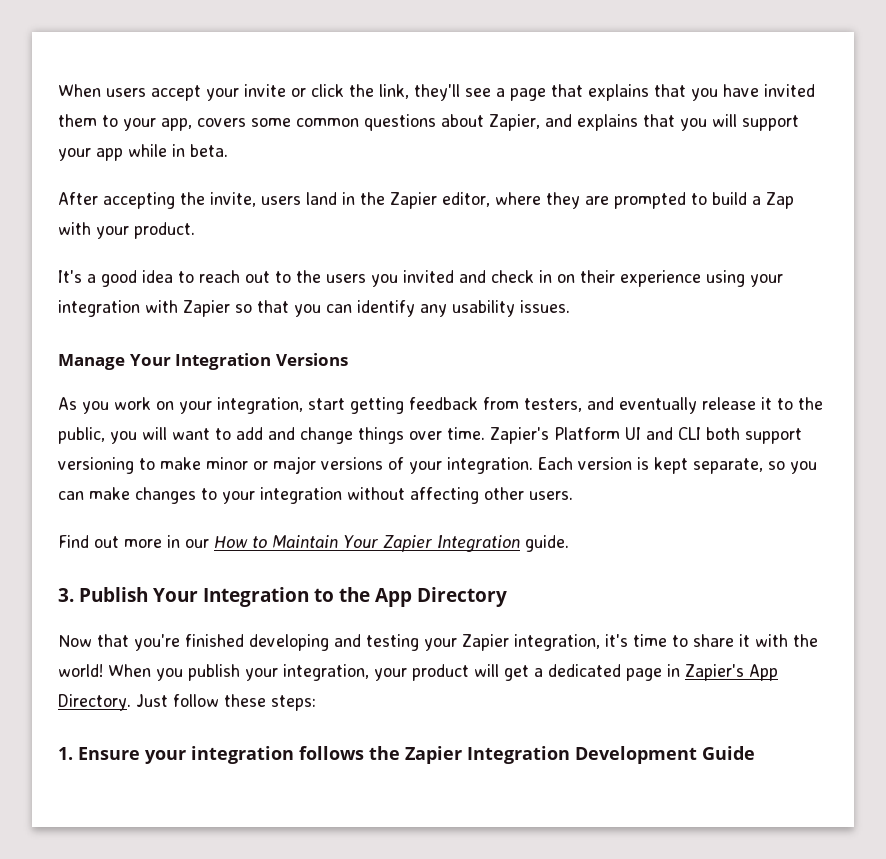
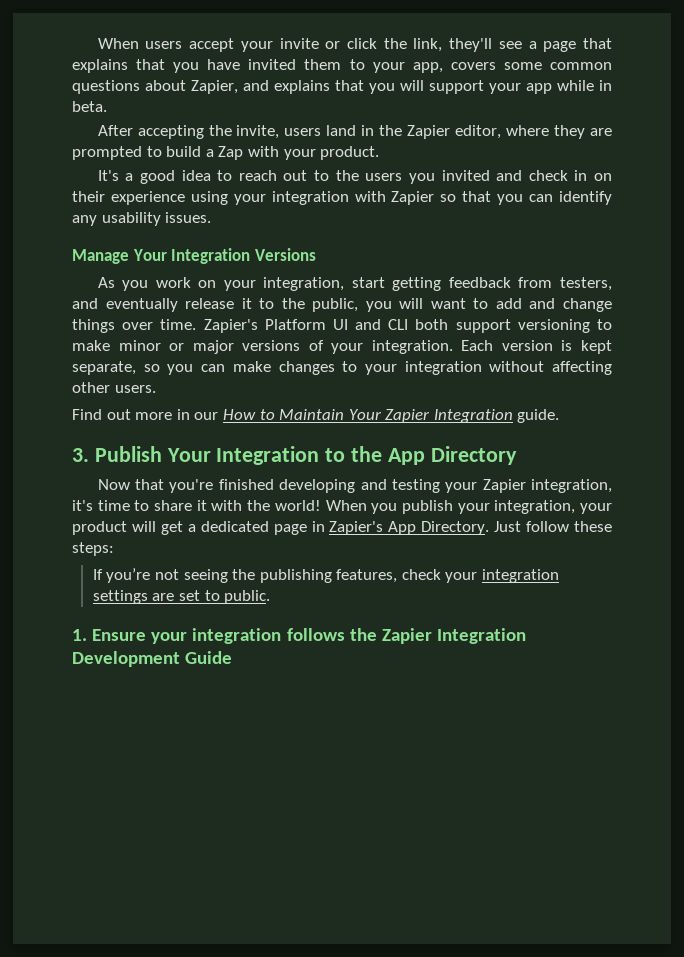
+ If you’re not seeing the publishing features, check your integration settings are set to public.

